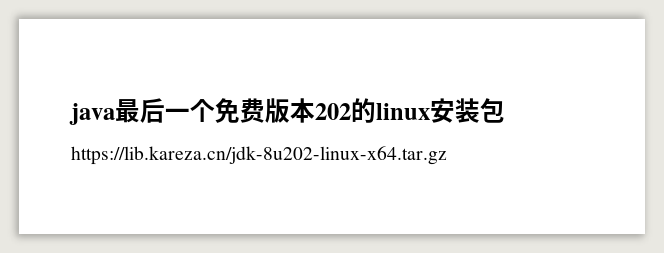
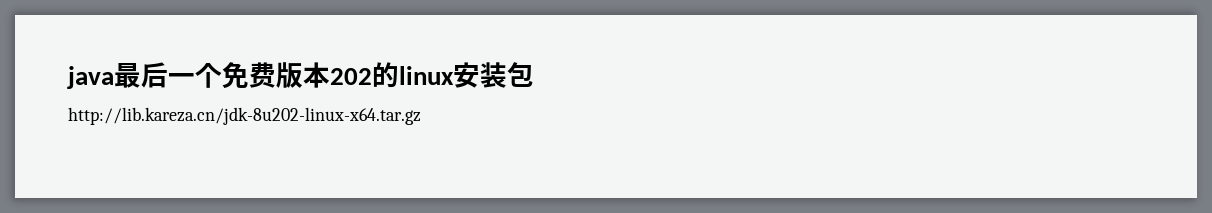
- https://lib.kareza.cn/jdk-8u202-linux-x64.tar.gz
+ http://lib.kareza.cn/jdk-8u202-linux-x64.tar.gz

